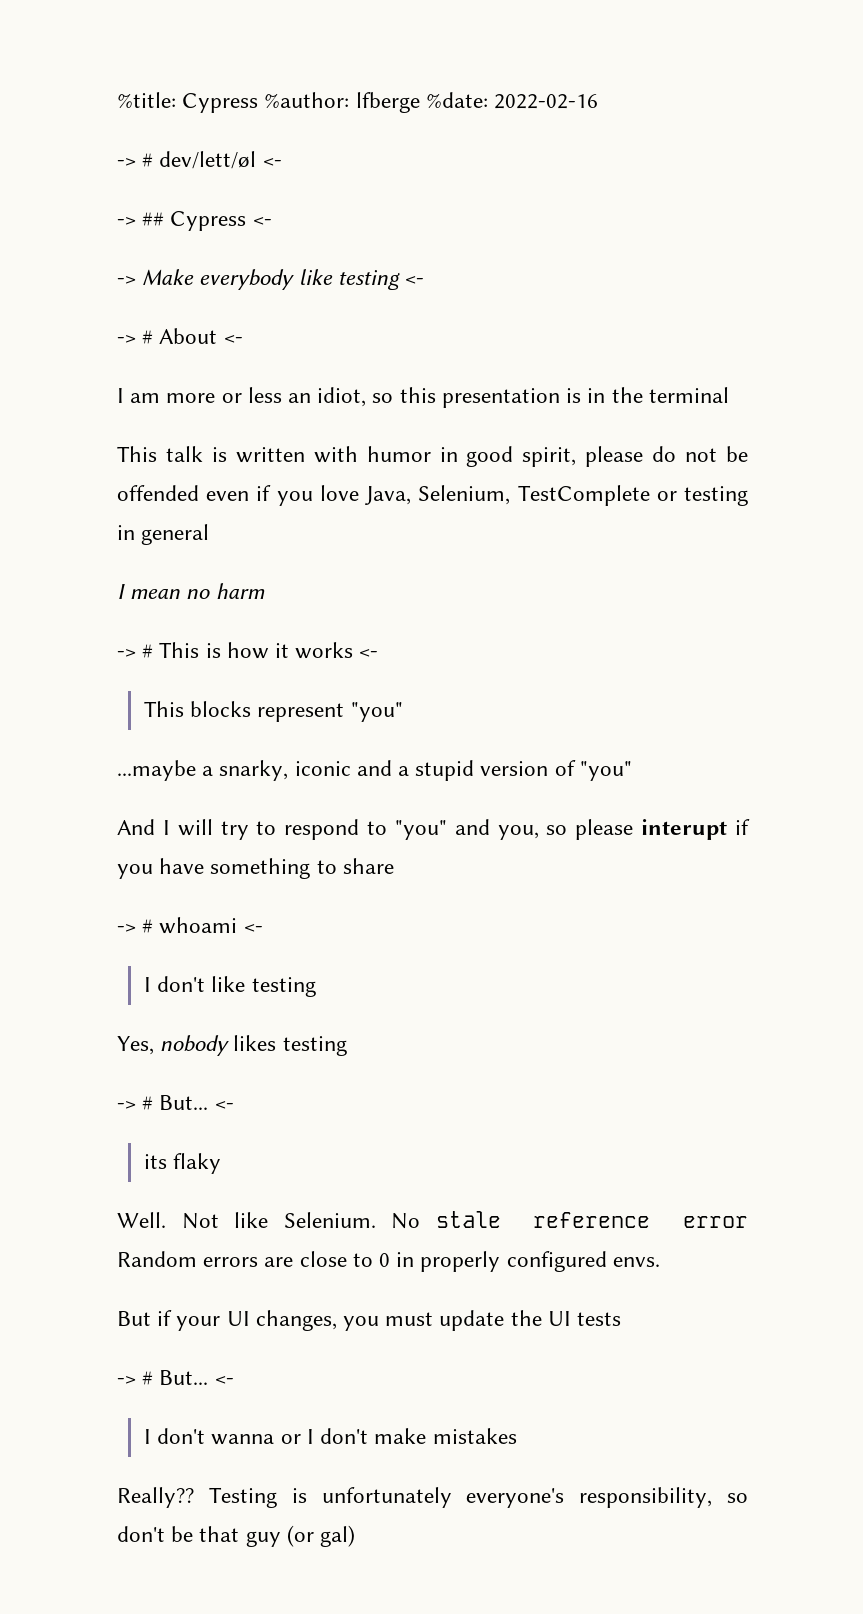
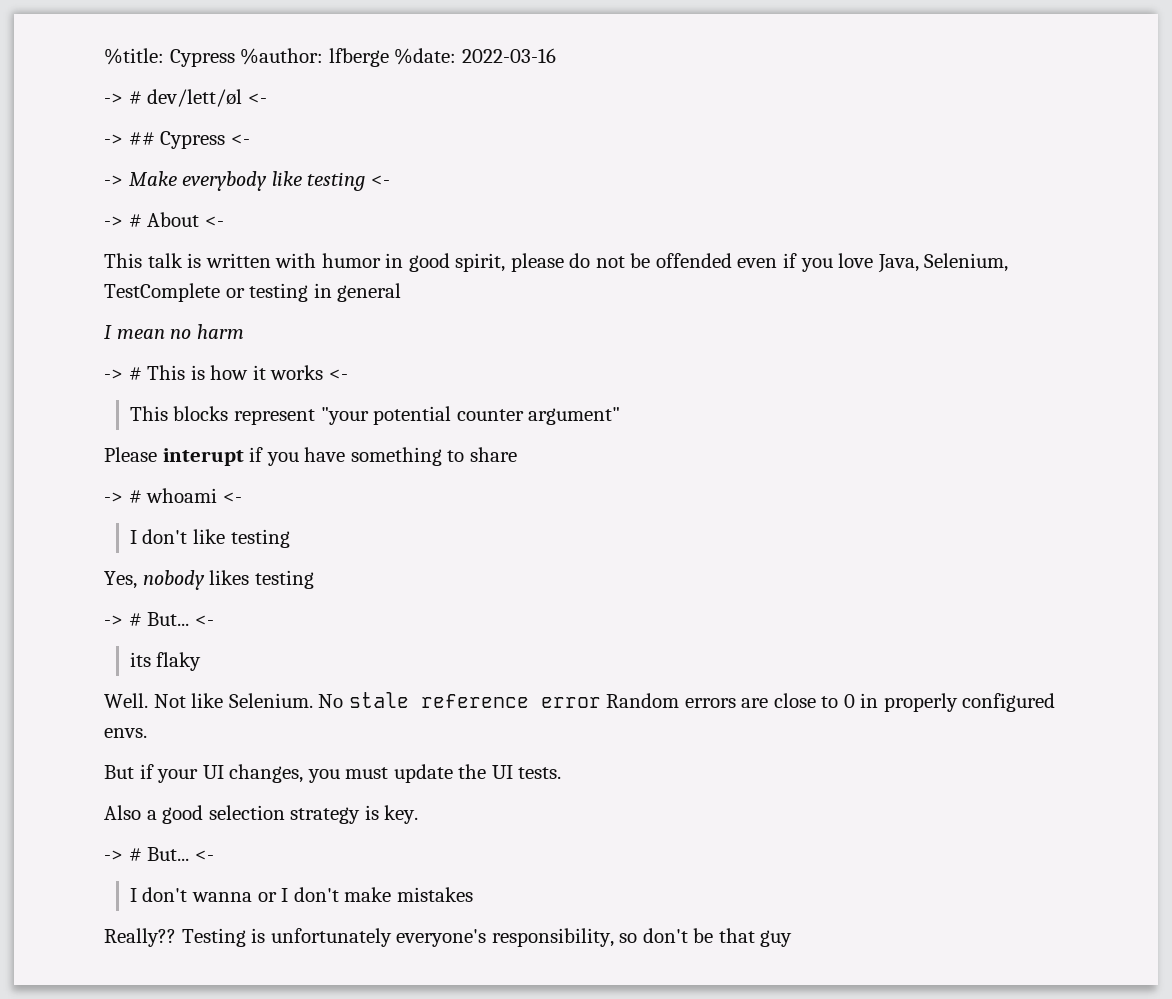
- %title: Cypress %author: lfberge %date: 2022-02-16
+ %title: Cypress %author: lfberge %date: 2022-03-16
- I am more or less an idiot, so this presentation is in the terminal
- This blocks represent "you"
- ...maybe a snarky, iconic and a stupid version of "you"
- And I will try to respond to "you" and you, so please interupt if you have something to share
+ This blocks represent "your potential counter argument"
+ Please interupt if you have something to share
- But if your UI changes, you must update the UI tests
+ But if your UI changes, you must update the UI tests.
+ Also a good selection strategy is key.
- Testing is unfortunately everyone's responsibility, so don't be that guy (or gal)
+ Testing is unfortunately everyone's responsibility, so don't be that guy

